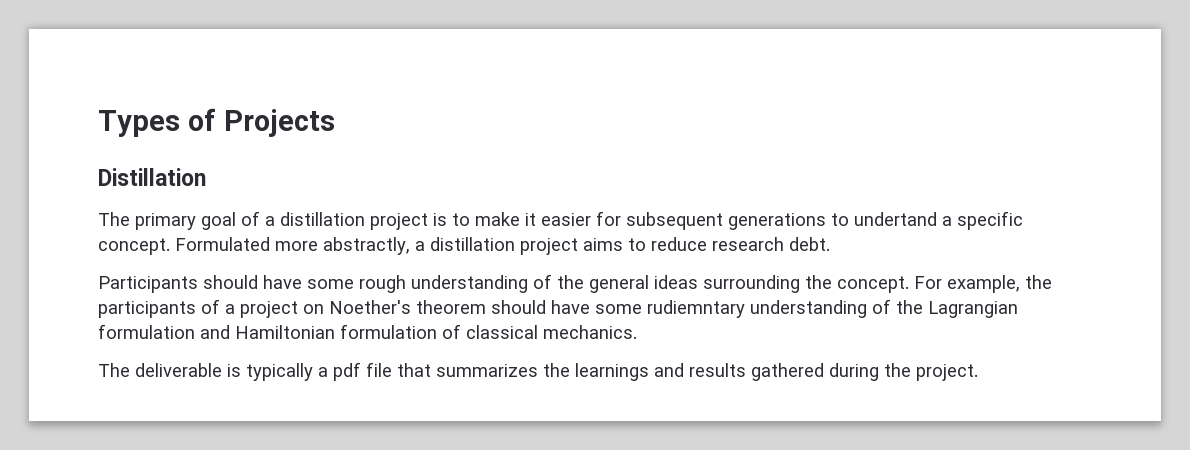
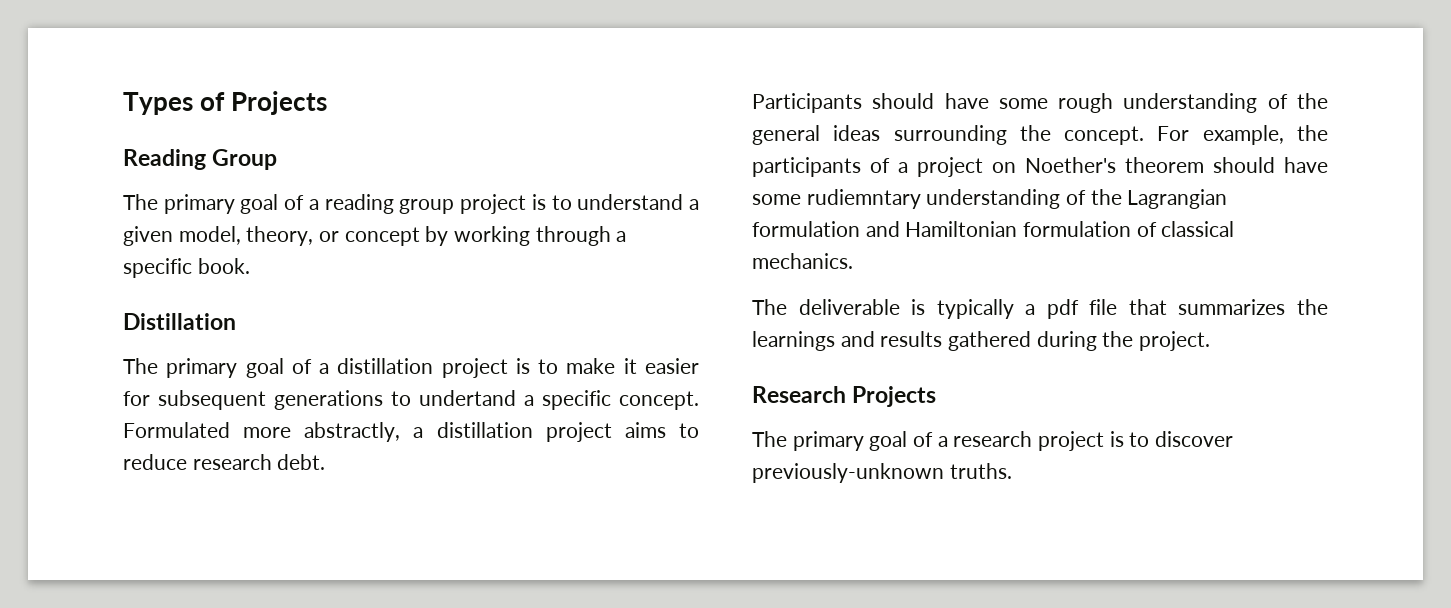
+ Reading Group
+ The primary goal of a reading group project is to understand a given model, theory, or concept by working through a specific book.
+ Research Projects
+ The primary goal of a research project is to discover previously-unknown truths.

